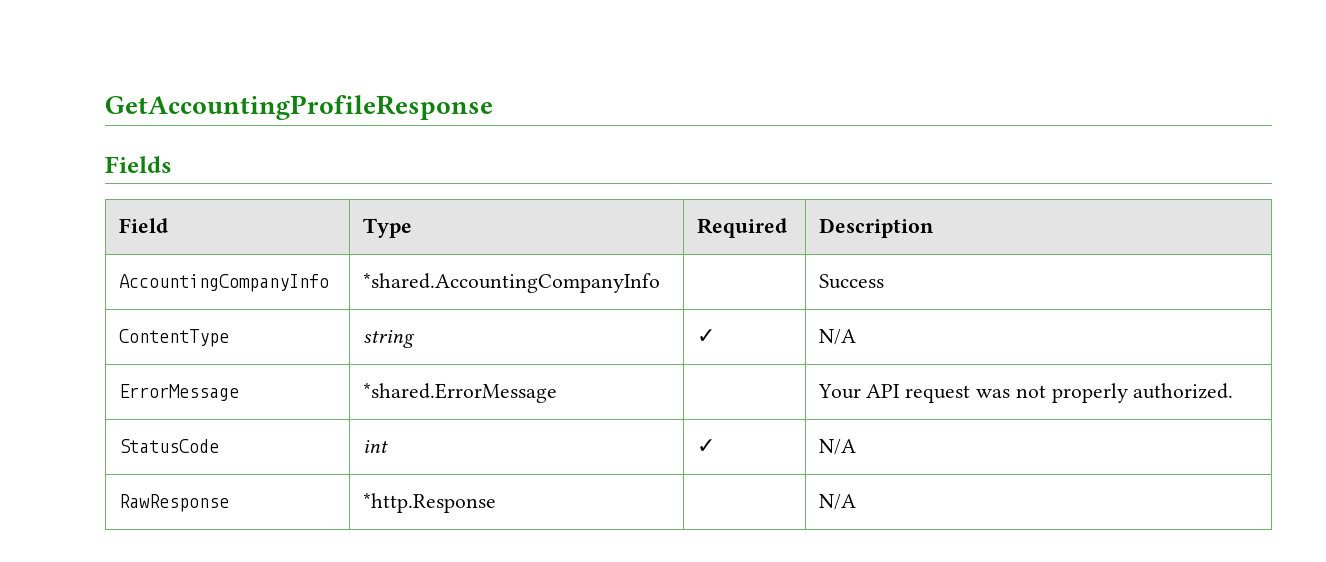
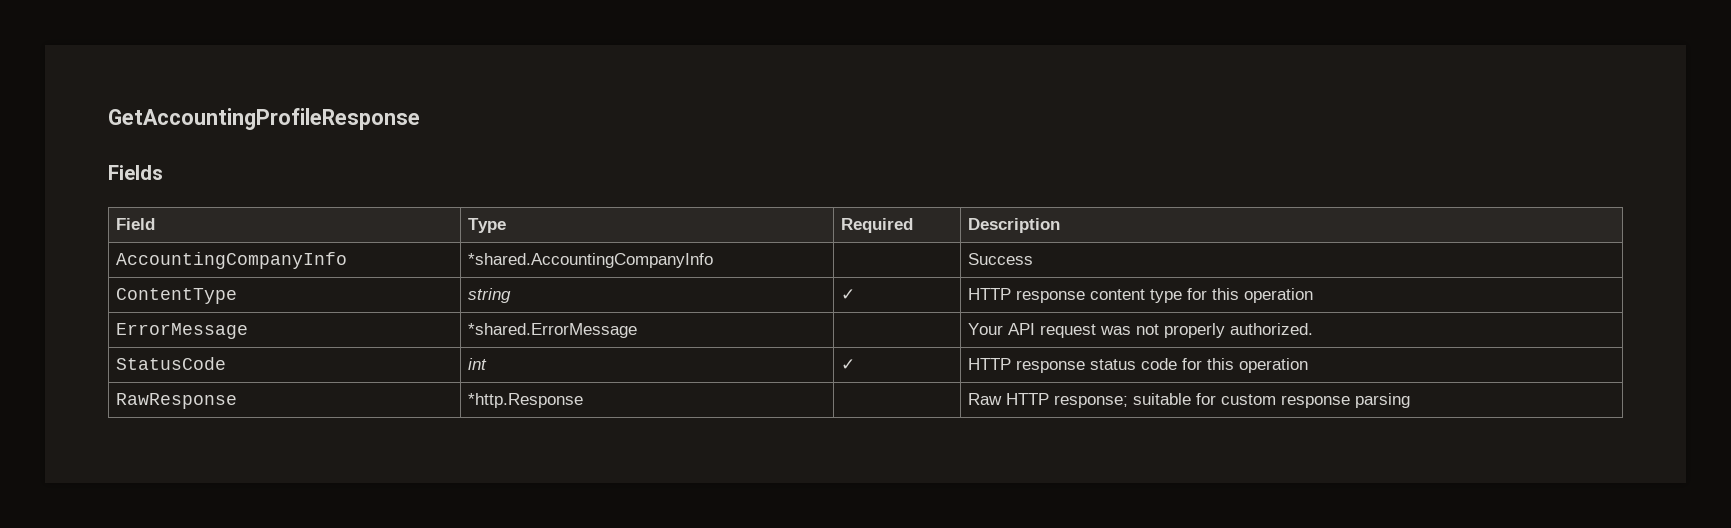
- ContentType | string | ✓ | N/A
+ ContentType | string | ✓ | HTTP response content type for this operation
- StatusCode | int | ✓ | N/A
- RawResponse | *http.Response | | N/A
+ StatusCode | int | ✓ | HTTP response status code for this operation
+ RawResponse | *http.Response | | Raw HTTP response; suitable for custom response parsing

